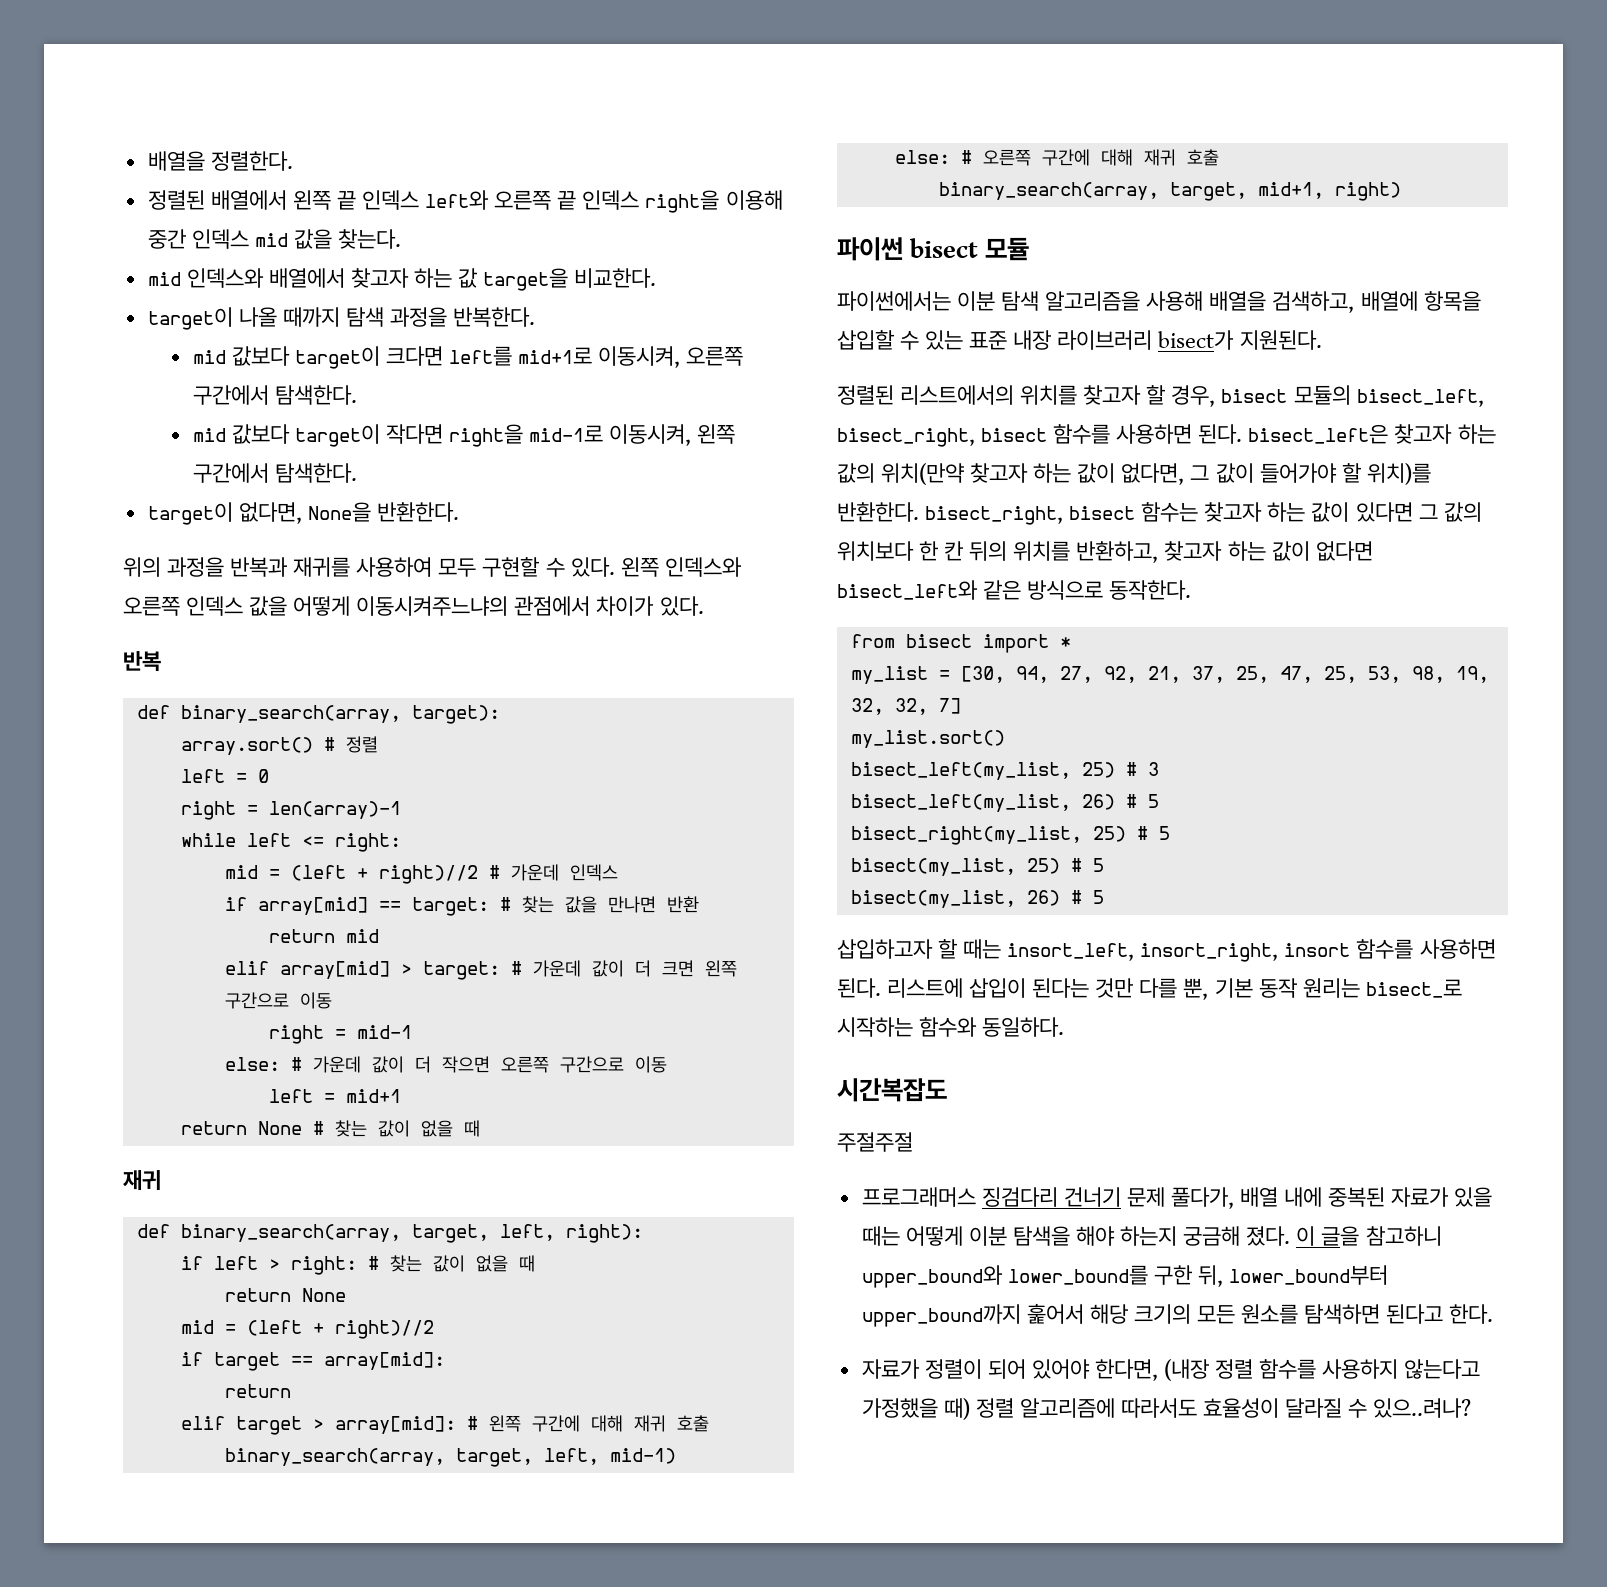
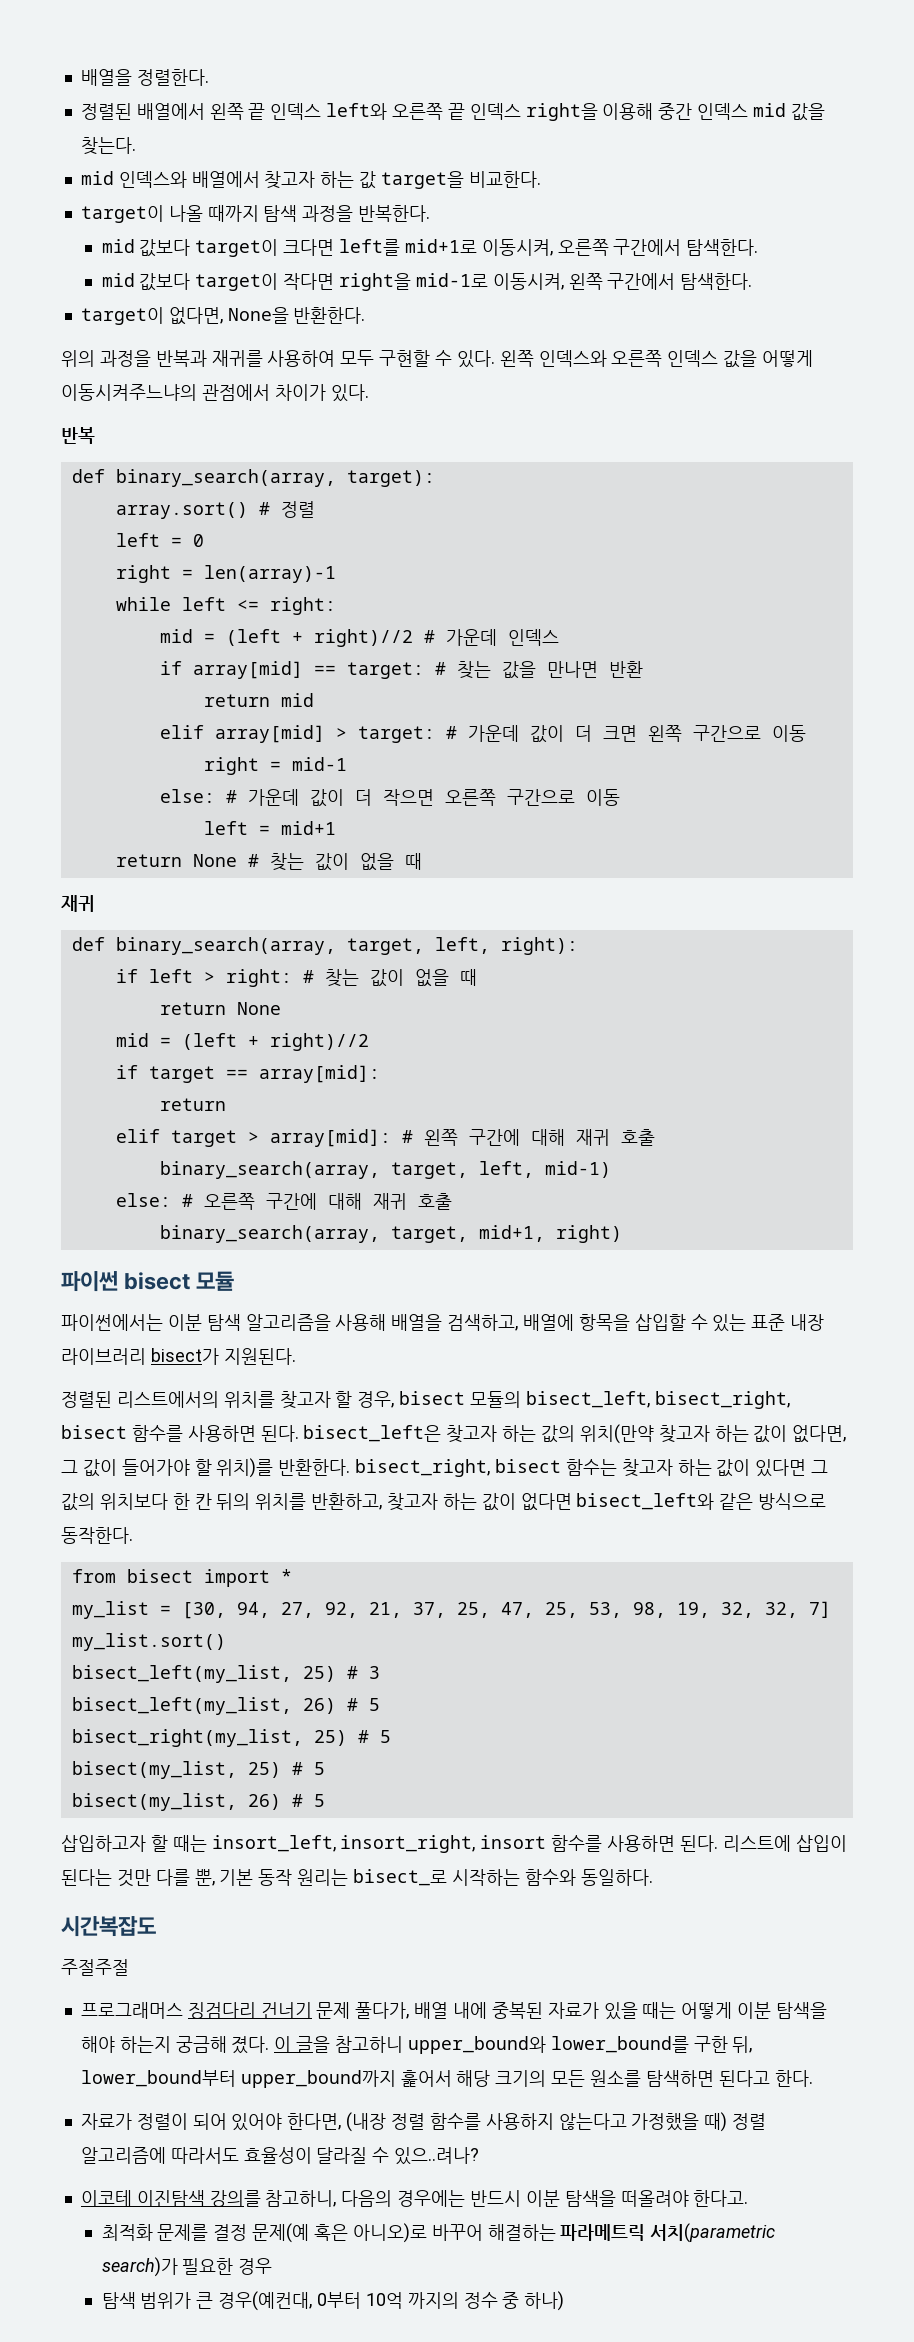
+ 이코테 이진탐색 강의를 참고하니, 다음의 경우에는 반드시 이분 탐색을 떠올려야 한다고.
+ 최적화 문제를 결정 문제(예 혹은 아니오)로 바꾸어 해결하는 파라메트릭 서치(parametric search)가 필요한 경우
+ 탐색 범위가 큰 경우(예컨대, 0부터 10억 까지의 정수 중 하나)

